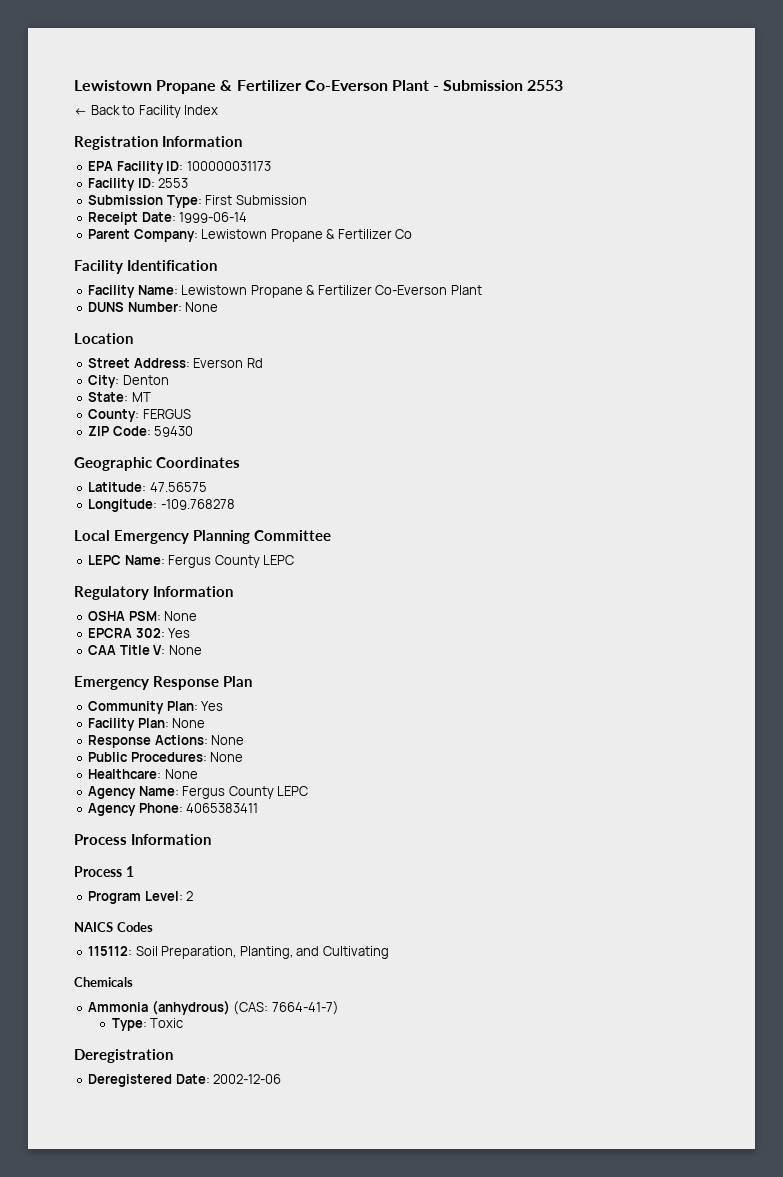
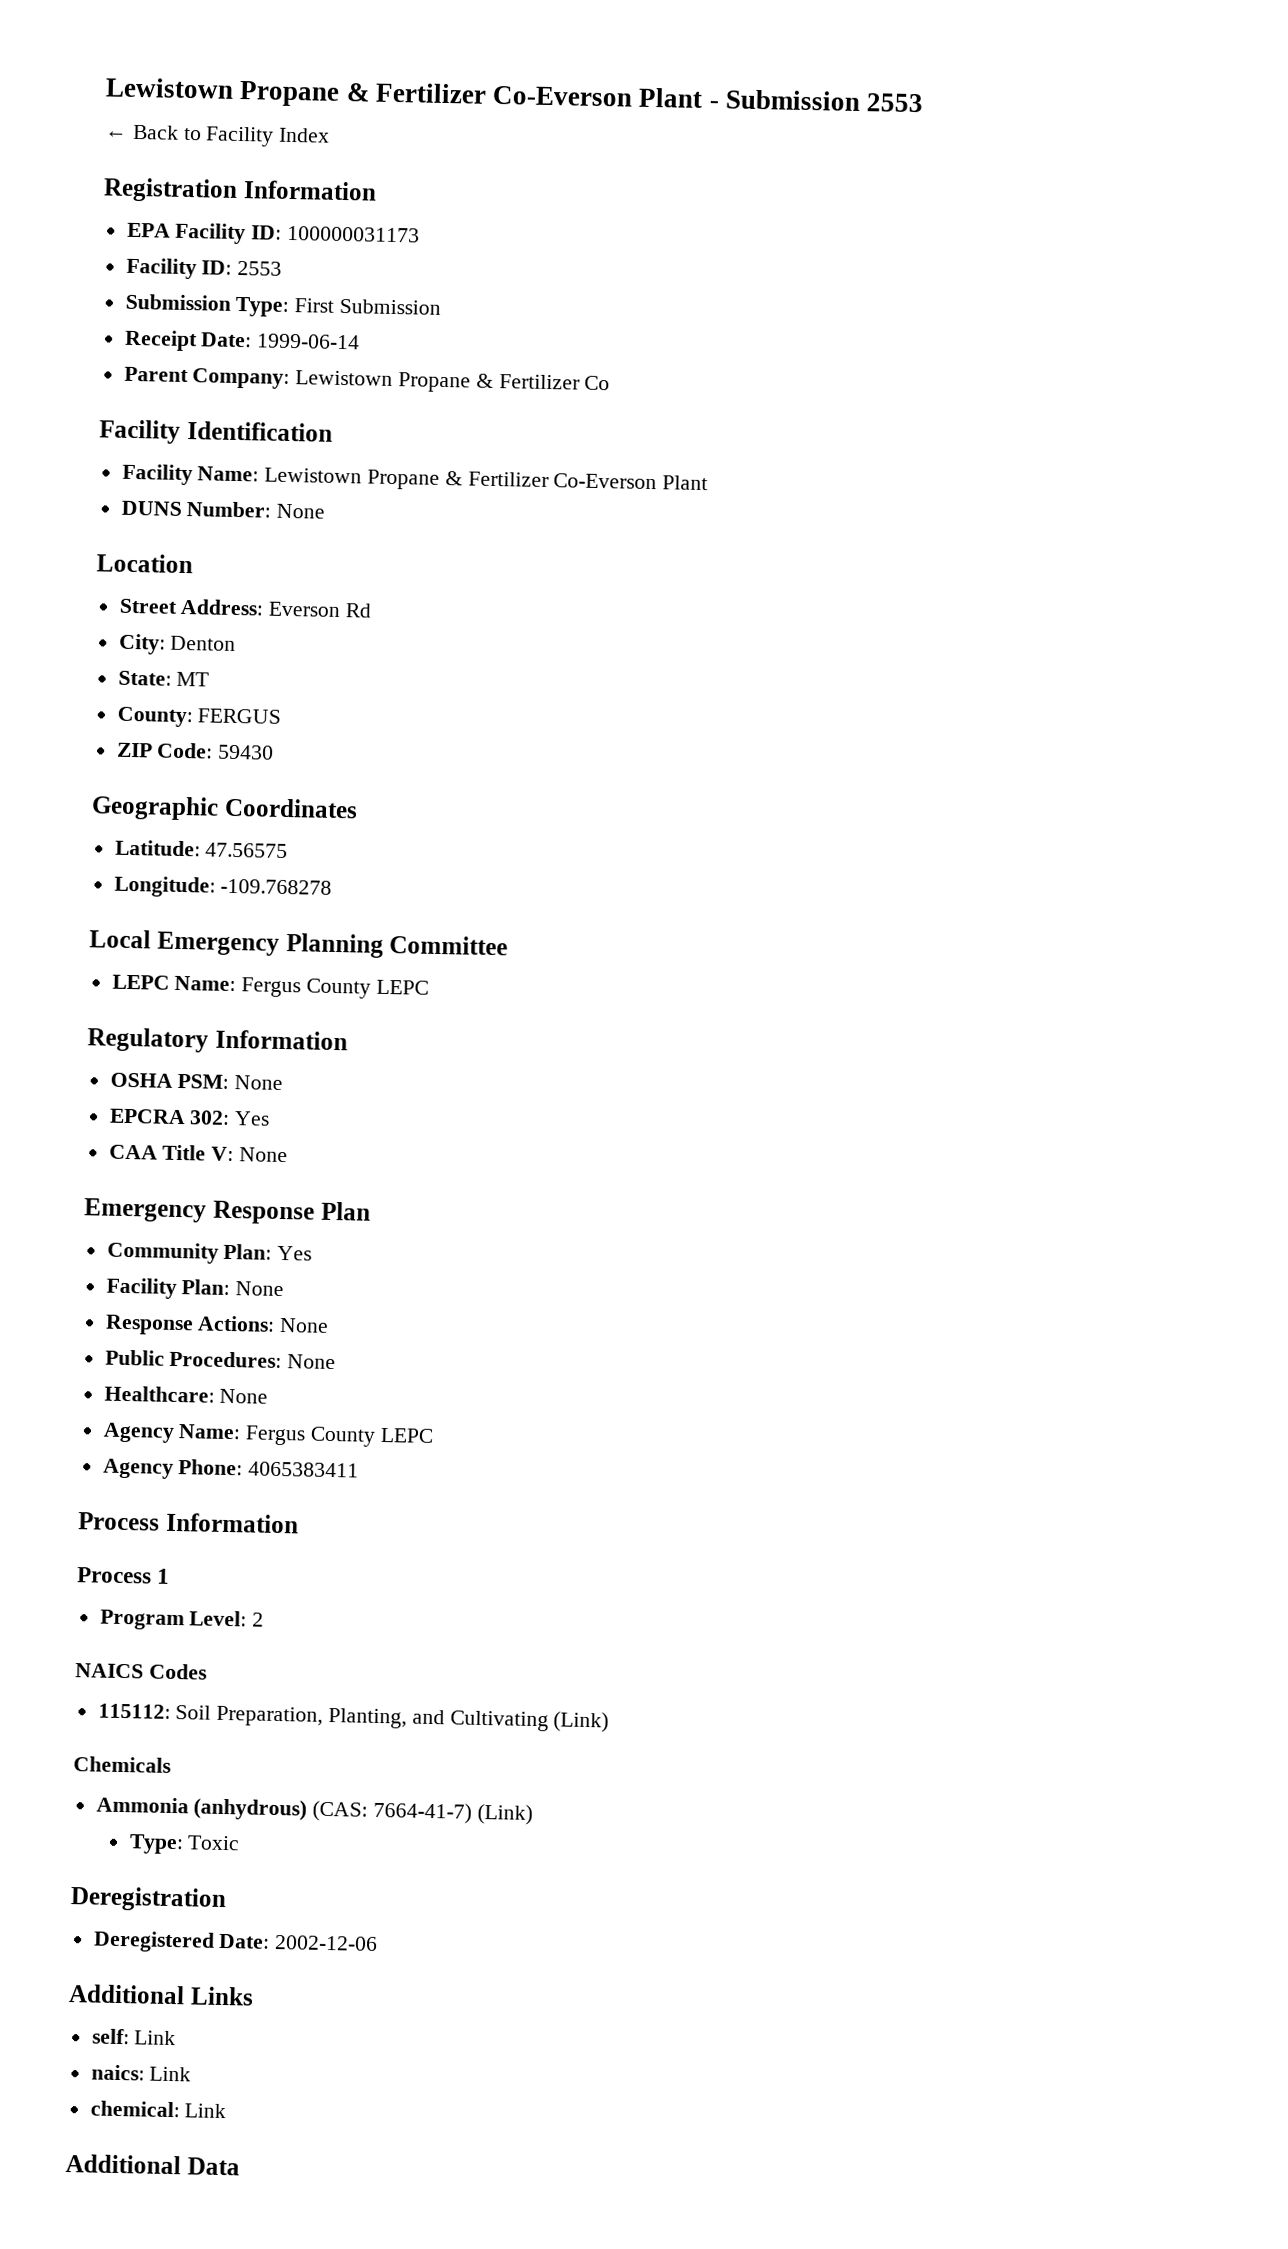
- 115112: Soil Preparation, Planting, and Cultivating
+ 115112: Soil Preparation, Planting, and Cultivating (Link)
- Ammonia (anhydrous) (CAS: 7664-41-7)
+ Ammonia (anhydrous) (CAS: 7664-41-7) (Link)
+ Additional Links
+ self: Link
+ naics: Link
+ chemical: Link
+ Additional Data

